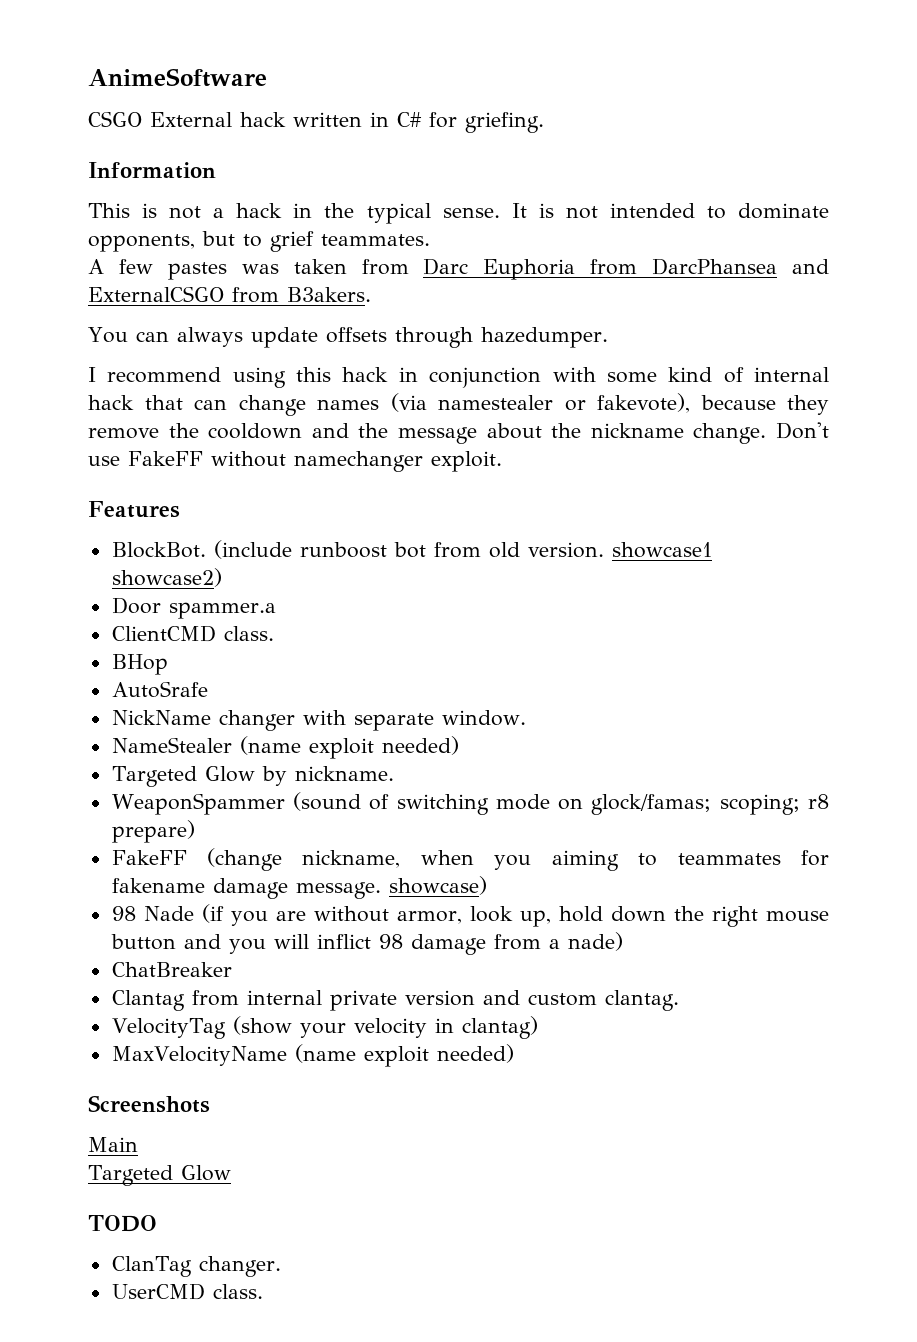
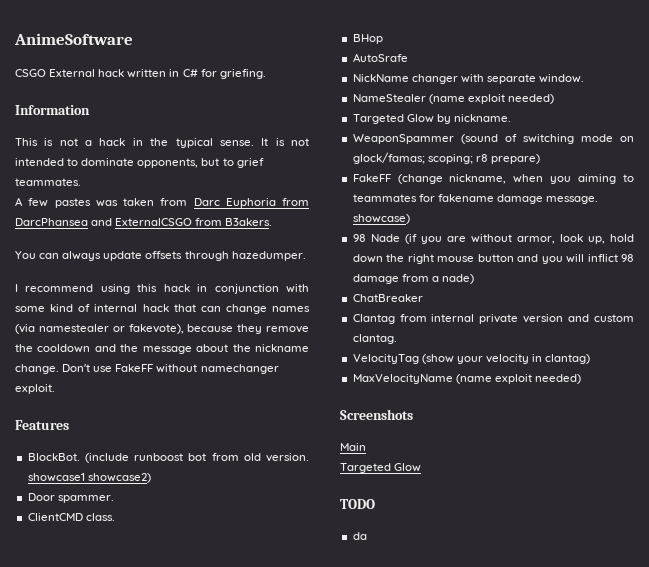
- Door spammer.a
+ Door spammer.
- ClanTag changer.
- UserCMD class.
+ da

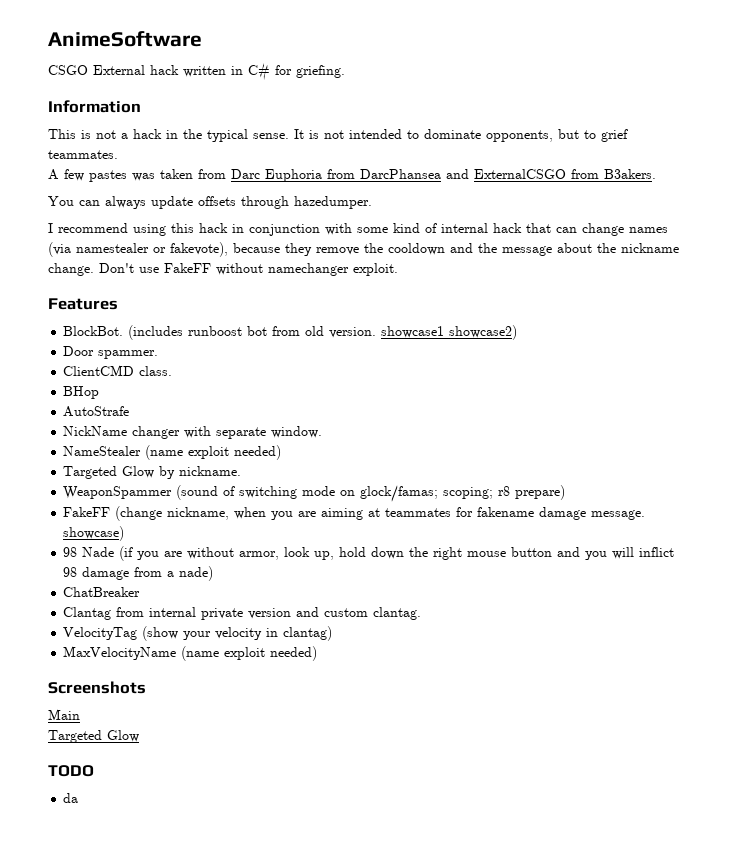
- (include runboost bot from old version. showcase1 showcase2)
+ (includes runboost bot from old version. showcase1 showcase2)
- AutoSrafe
+ AutoStrafe
- FakeFF (change nickname, when you aiming to teammates for fakename damage message. showcase)
+ FakeFF (change nickname, when you are aiming at teammates for fakename damage message. showcase)

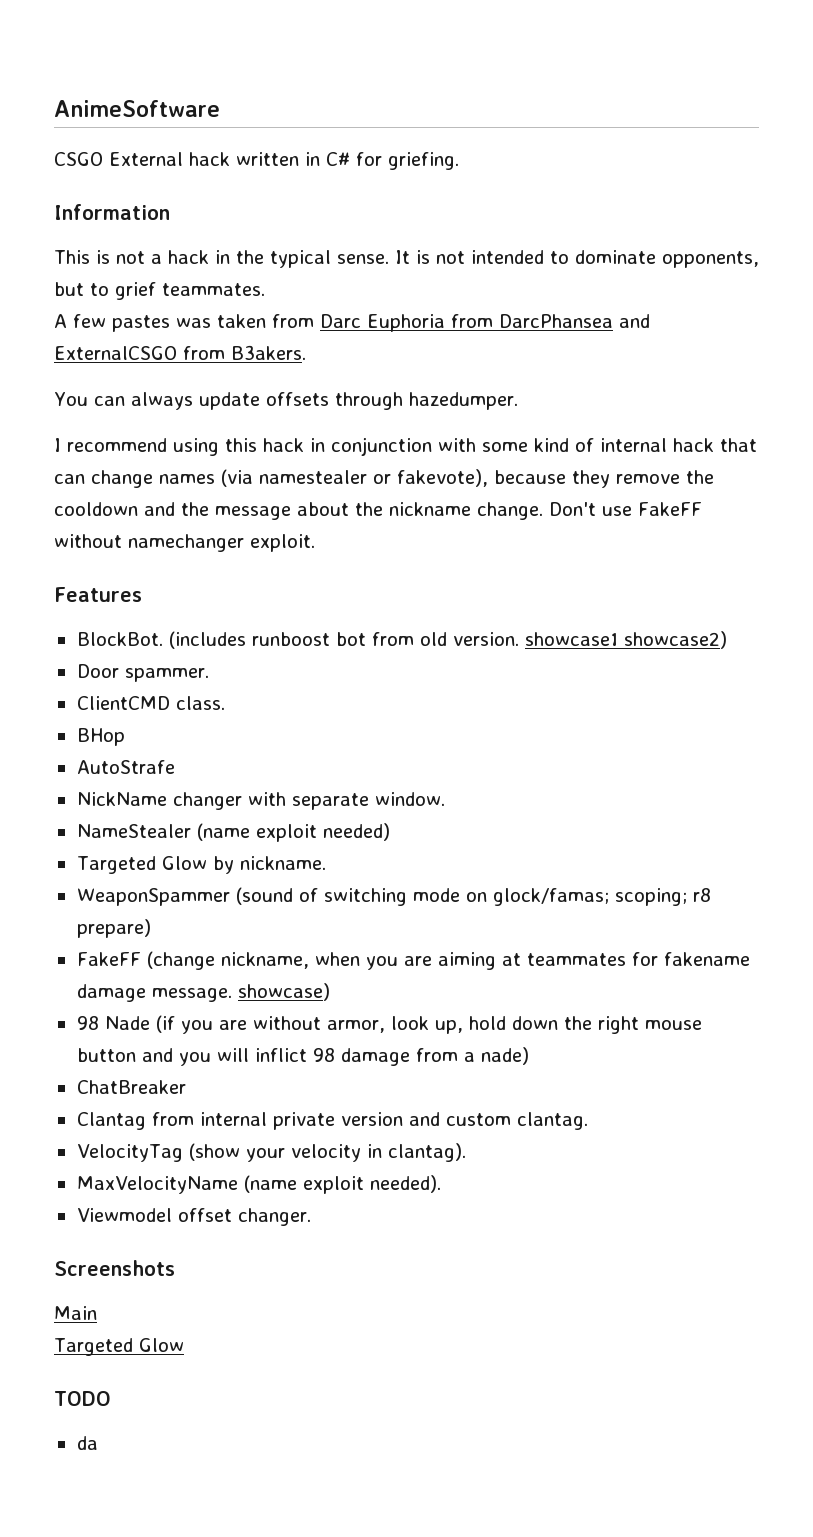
- VelocityTag (show your velocity in clantag)
+ VelocityTag (show your velocity in clantag).
- MaxVelocityName (name exploit needed)
+ MaxVelocityName (name exploit needed).
+ Viewmodel offset changer.

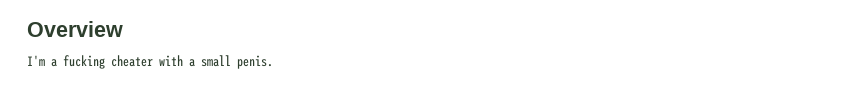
- AnimeSoftware
- CSGO External hack written in C# for griefing.
- Information
- This is not a hack in the typical sense. It is not intended to dominate opponents, but to grief teammates.
- A few pastes was taken from Darc Euphoria from DarcPhansea and ExternalCSGO from B3akers.
- You can always update offsets through hazedumper.
- I recommend using this hack in conjunction with some kind of internal hack that can change names (via namestealer or fakevote), because they remove the cooldown and the message about the nickname change. Don't use FakeFF without namechanger exploit.
- Features
- BlockBot. (includes runboost bot from old version. showcase1 showcase2)
- Door spammer.
- ClientCMD class.
- BHop
- AutoStrafe
- NickName changer with separate window.
- NameStealer (name exploit needed)
- Targeted Glow by nickname.
- WeaponSpammer (sound of switching mode on glock/famas; scoping; r8 prepare)
- FakeFF (change nickname, when you are aiming at teammates for fakename damage message. showcase)
- 98 Nade (if you are without armor, look up, hold down the right mouse button and you will inflict 98 damage from a nade)
- ChatBreaker
- Clantag from internal private version and custom clantag.
- VelocityTag (show your velocity in clantag).
- MaxVelocityName (name exploit needed).
- Viewmodel offset changer.
- Screenshots
- Main
- Targeted Glow
- TODO
- da
+ Overview
+ I'm a fucking cheater with a small penis.

